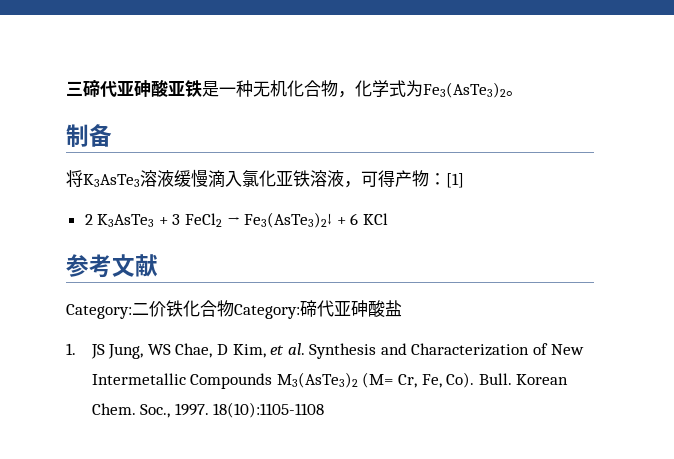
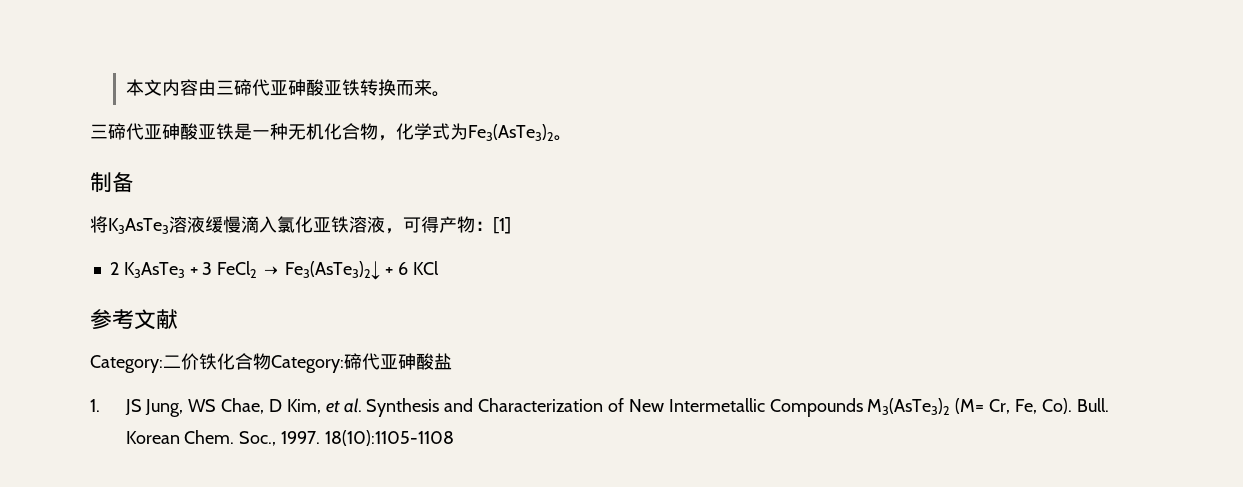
+ 本文内容由三碲代亚砷酸亚铁转换而来。

